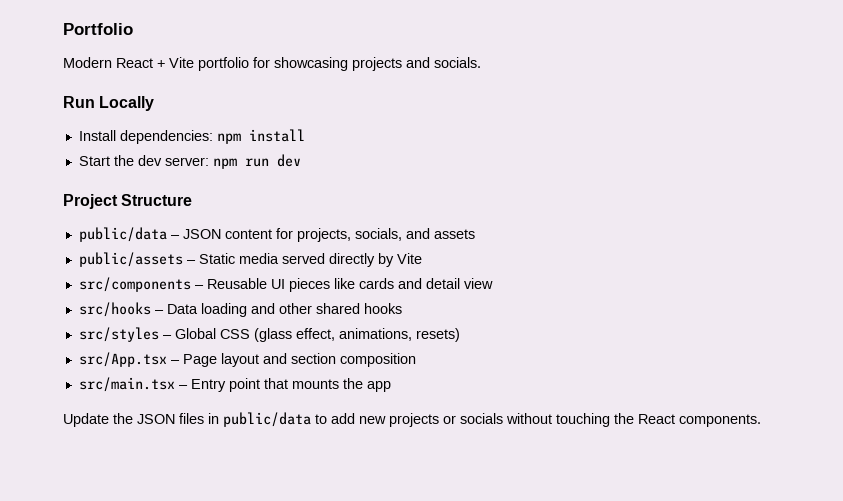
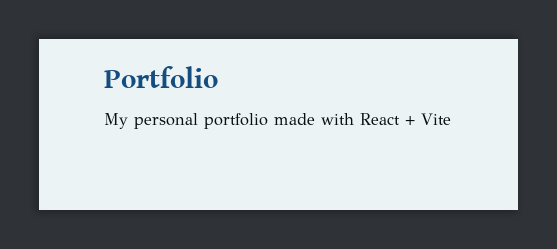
- Modern React + Vite portfolio for showcasing projects and socials.
- Run Locally
- Install dependencies: npm install
- Start the dev server: npm run dev
- Project Structure
- public/data – JSON content for projects, socials, and assets
- public/assets – Static media served directly by Vite
- src/components – Reusable UI pieces like cards and detail view
- src/hooks – Data loading and other shared hooks
- src/styles – Global CSS (glass effect, animations, resets)
- src/App.tsx – Page layout and section composition
- src/main.tsx – Entry point that mounts the app
- Update the JSON files in public/data to add new projects or socials without touching the React components.
+ My personal portfolio made with React + Vite

